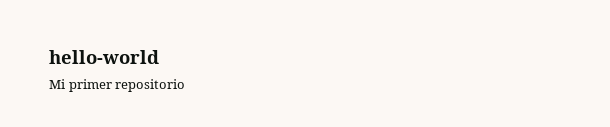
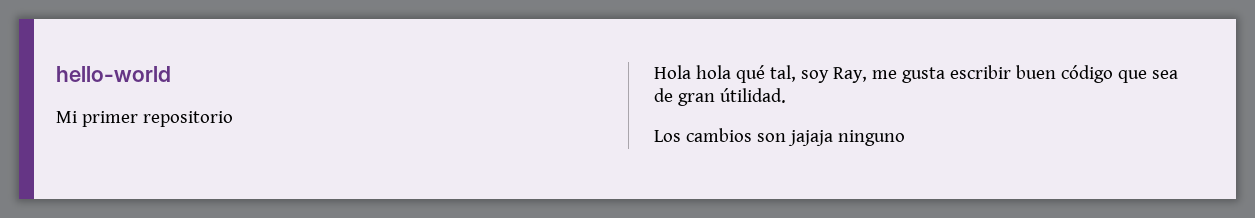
+ Hola hola qué tal, soy Ray, me gusta escribir buen código que sea de gran útilidad.
+ Los cambios son jajaja ninguno

